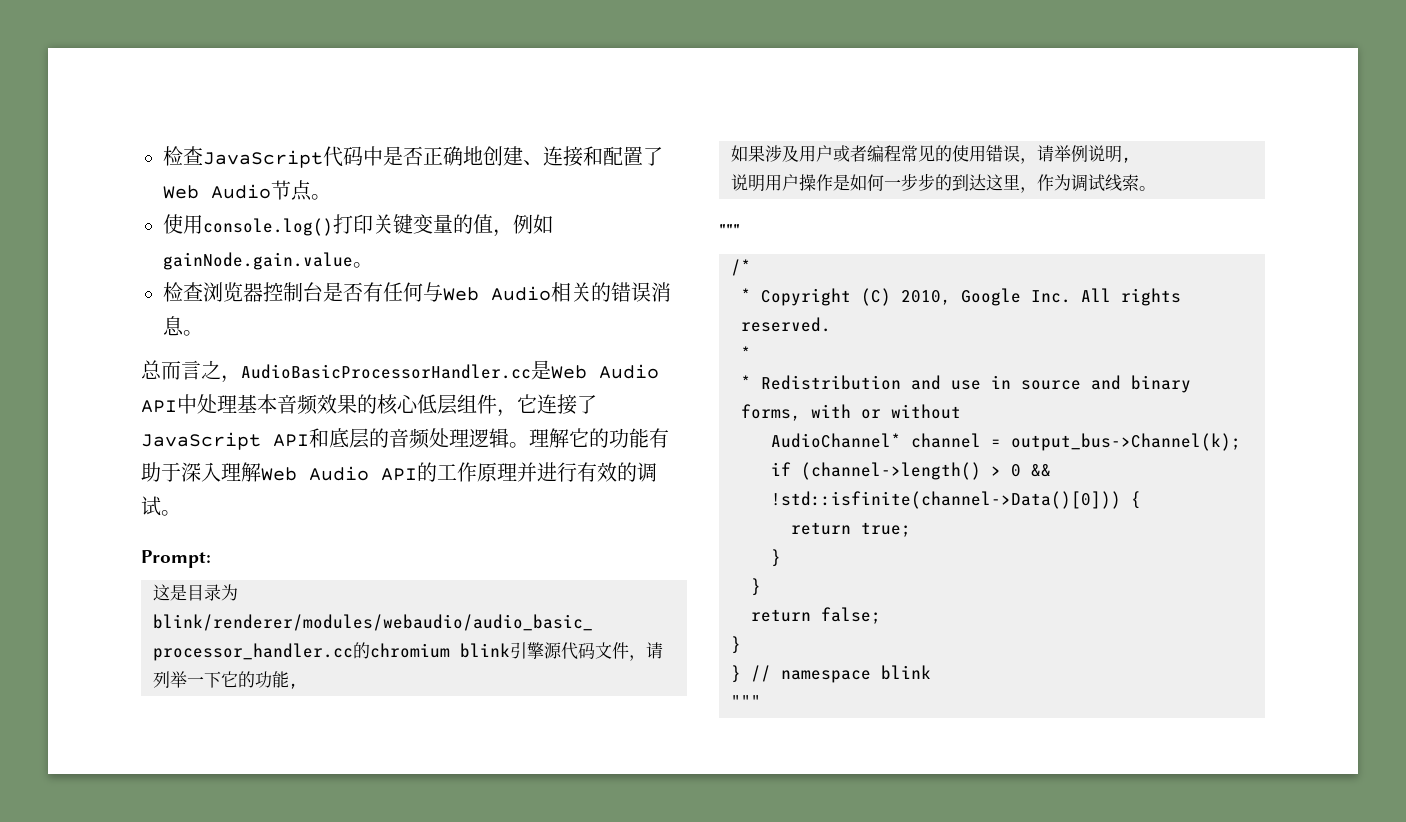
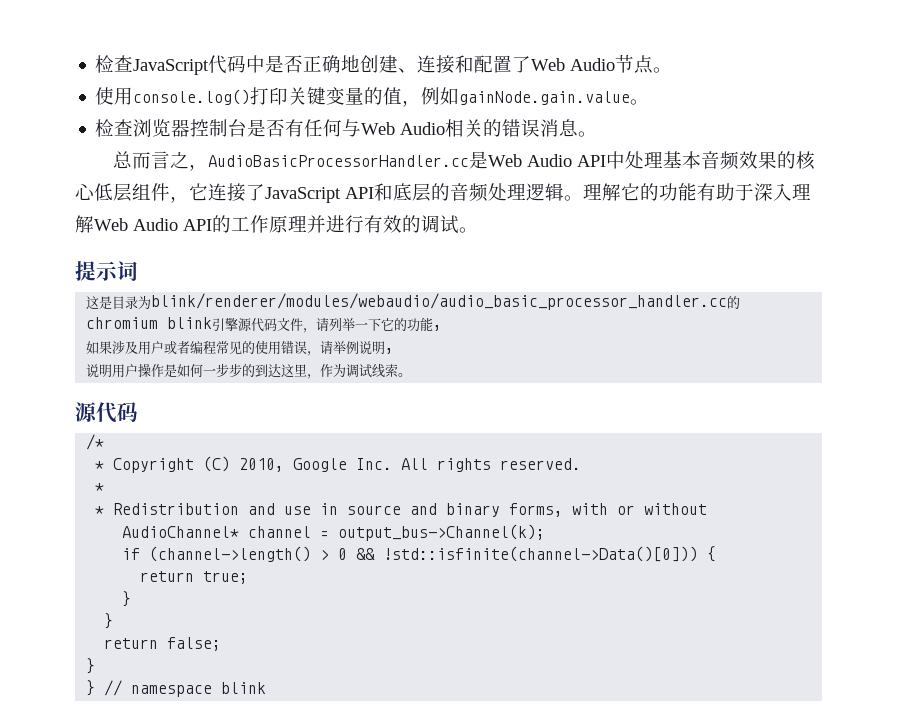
- Prompt:
+ 提示词
  说明用户操作是如何一步步的到达这里，作为调试线索。
- """
+ 源代码
  } // namespace blink
- """

